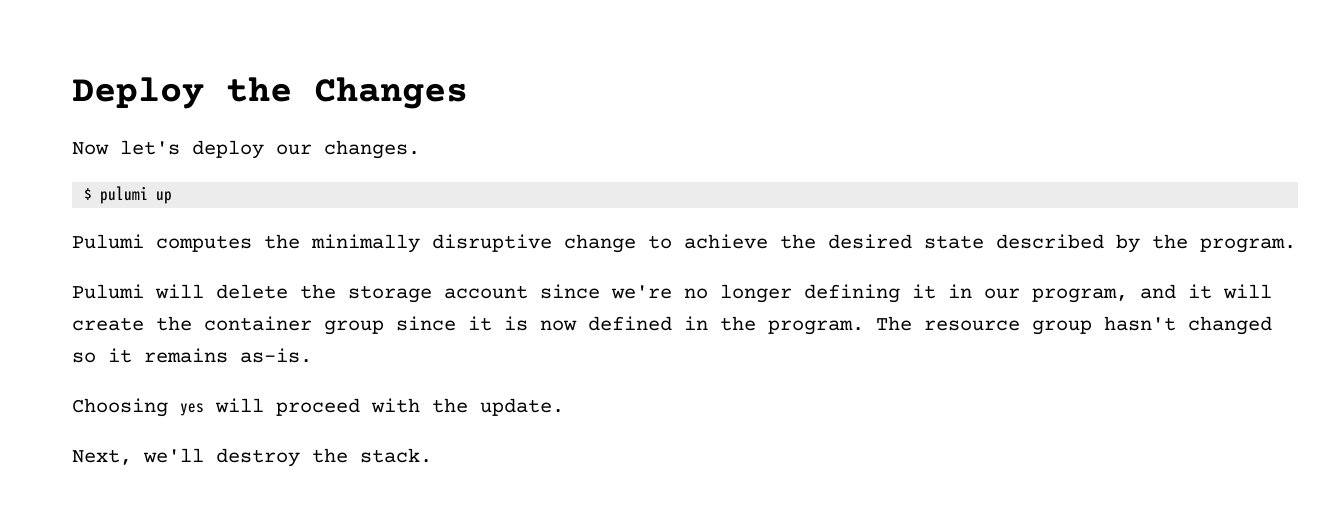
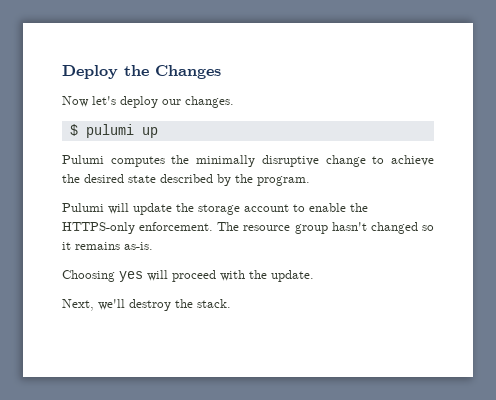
- Pulumi will delete the storage account since we're no longer defining it in our program, and it will create the container group since it is now defined in the program.
+ Pulumi will update the storage account to enable the HTTPS-only enforcement.

